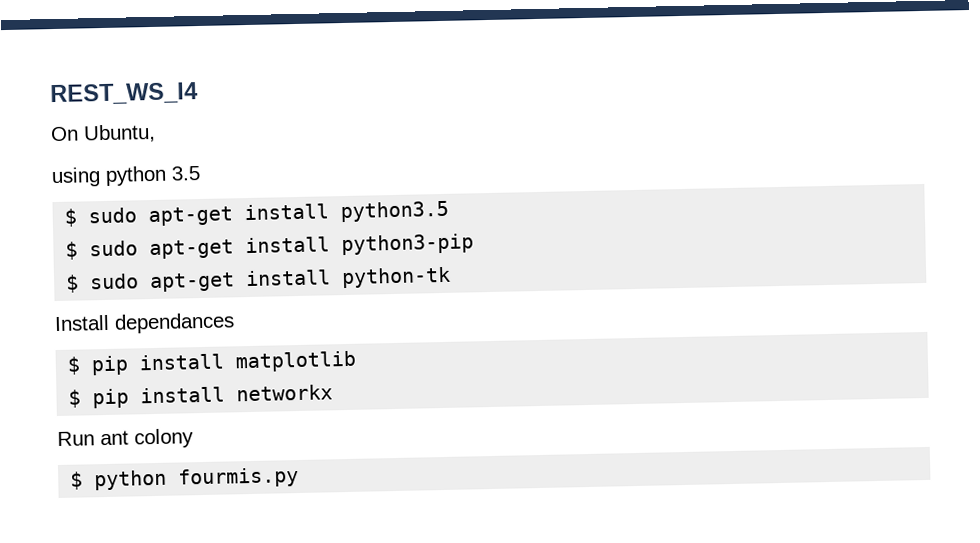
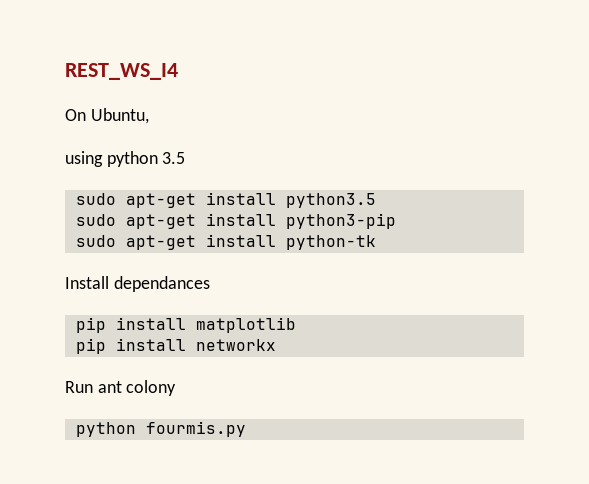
- $ sudo apt-get install python3.5
+ sudo apt-get install python3.5
- $ sudo apt-get install python3-pip
+ sudo apt-get install python3-pip
- $ sudo apt-get install python-tk
+ sudo apt-get install python-tk
- $ pip install matplotlib
+ pip install matplotlib
- $ pip install networkx
+ pip install networkx
- $ python fourmis.py
+ python fourmis.py

